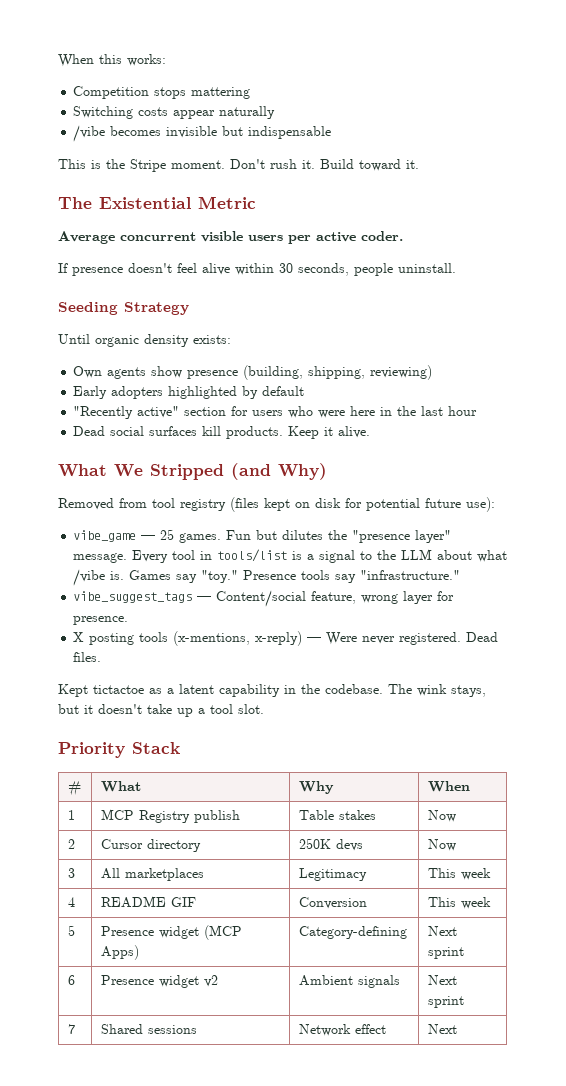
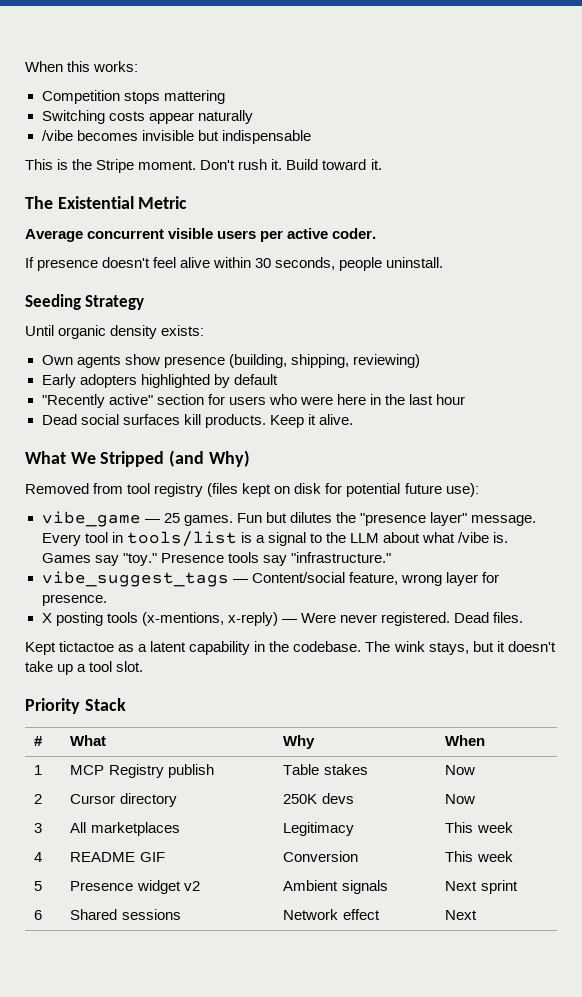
- 5 | Presence widget (MCP Apps) | Category-defining | Next sprint
- 6 | Presence widget v2 | Ambient signals | Next sprint
+ 5 | Presence widget v2 | Ambient signals | Next sprint
- 7 | Shared sessions | Network effect | Next
+ 6 | Shared sessions | Network effect | Next

